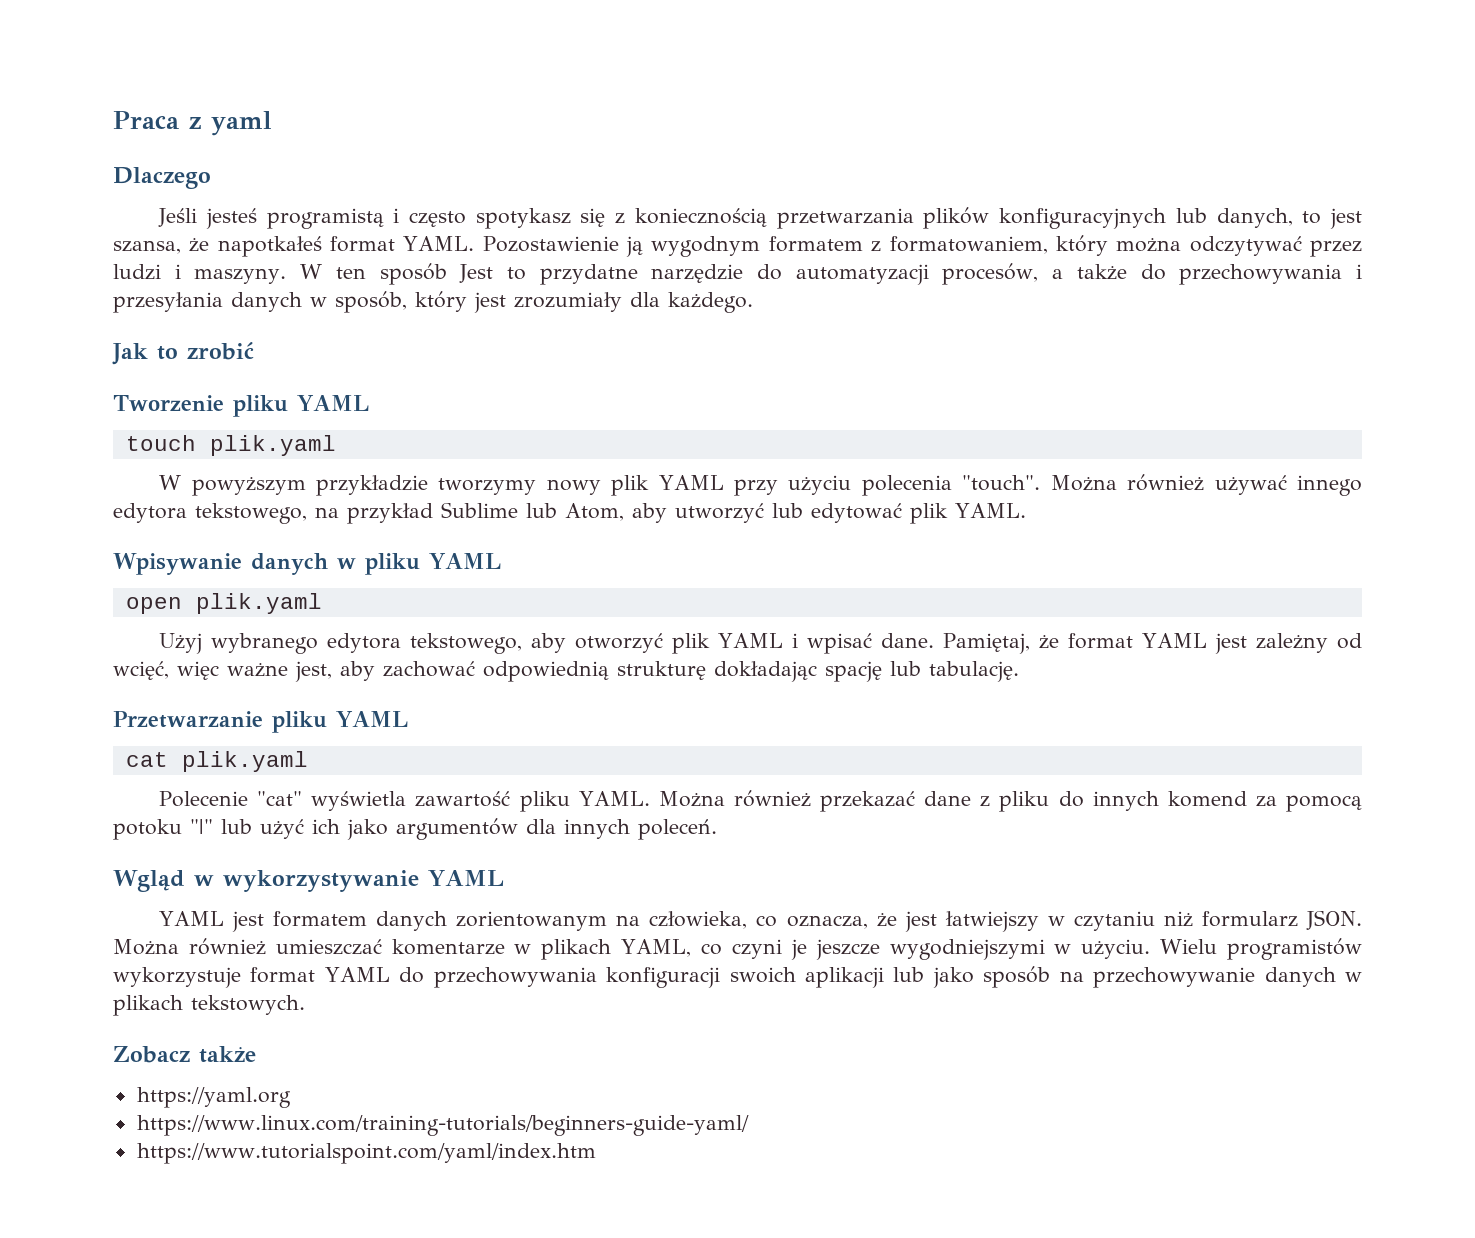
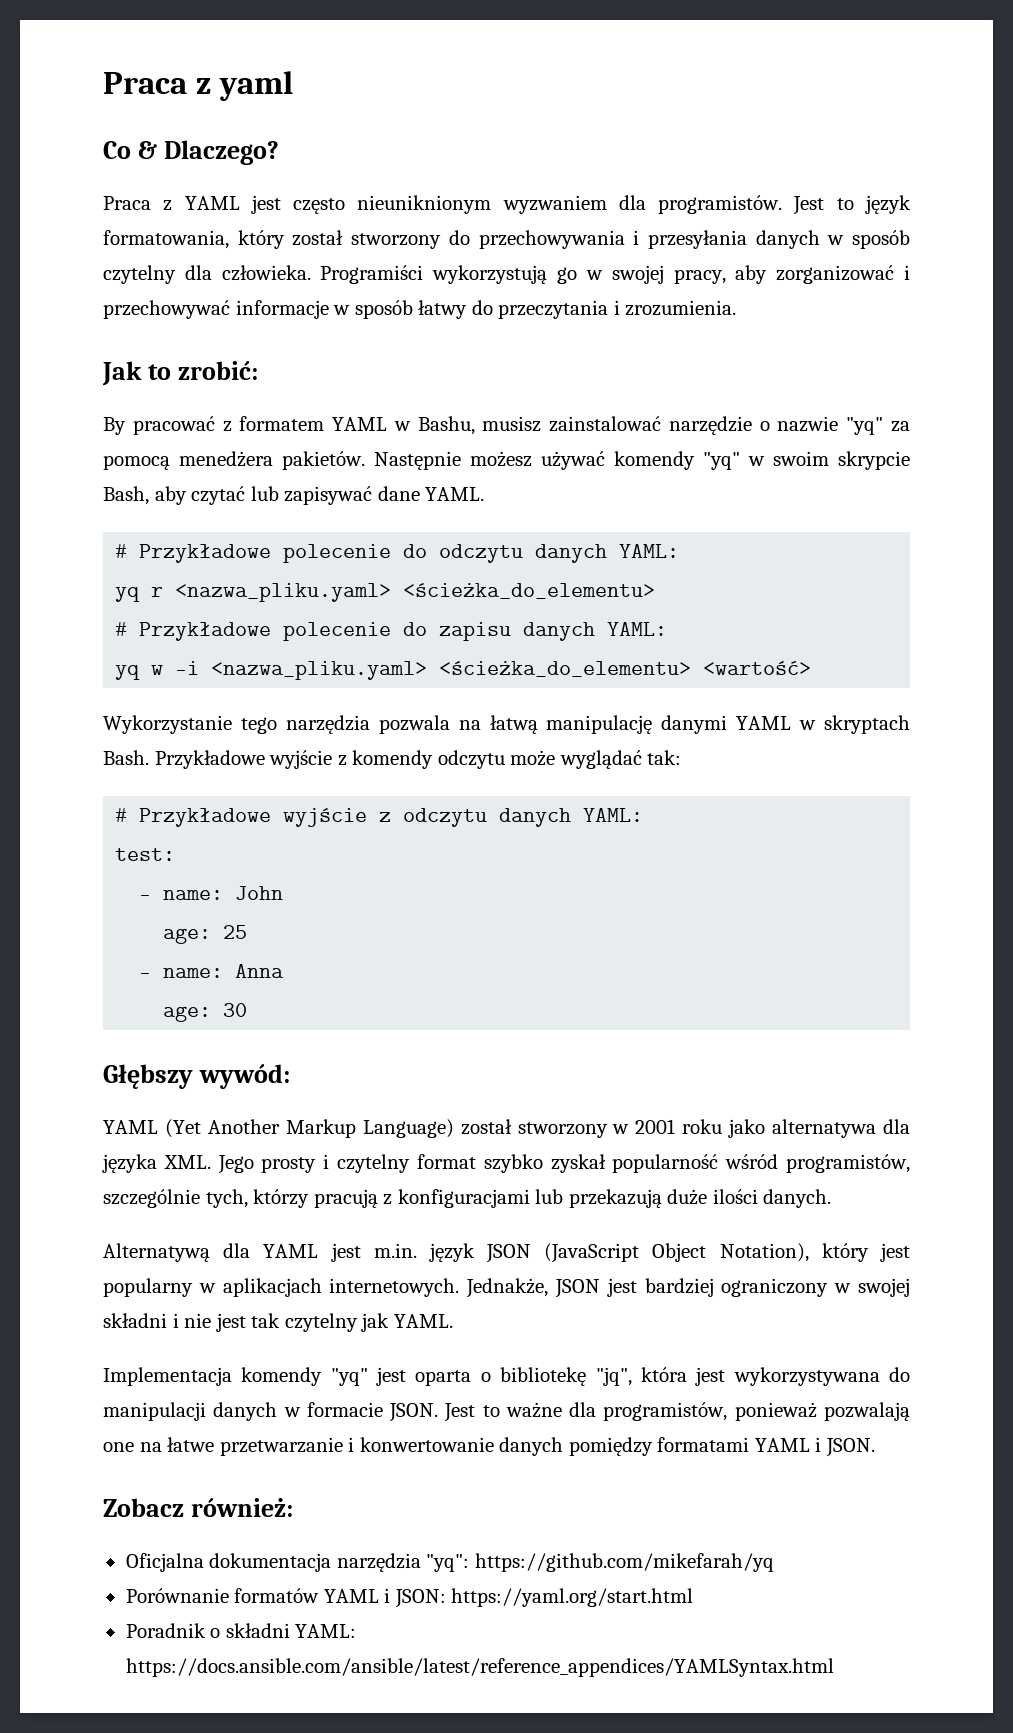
- Dlaczego
- Jeśli jesteś programistą i często spotykasz się z koniecznością przetwarzania plików konfiguracyjnych lub danych, to jest szansa, że napotkałeś format YAML. Pozostawienie ją wygodnym formatem z formatowaniem, który można odczytywać przez ludzi i maszyny. W ten sposób Jest to przydatne narzędzie do automatyzacji procesów, a także do przechowywania i przesyłania danych w sposób, który jest zrozumiały dla każdego.
- Jak to zrobić
- Tworzenie pliku YAML
- touch plik.yaml
- W powyższym przykładzie tworzymy nowy plik YAML przy użyciu polecenia "touch". Można również używać innego edytora tekstowego, na przykład Sublime lub Atom, aby utworzyć lub edytować plik YAML.
- Wpisywanie danych w pliku YAML
- open plik.yaml
- Użyj wybranego edytora tekstowego, aby otworzyć plik YAML i wpisać dane. Pamiętaj, że format YAML jest zależny od wcięć, więc ważne jest, aby zachować odpowiednią strukturę dokładając spację lub tabulację.
- Przetwarzanie pliku YAML
- cat plik.yaml
- Polecenie "cat" wyświetla zawartość pliku YAML. Można również przekazać dane z pliku do innych komend za pomocą potoku "|" lub użyć ich jako argumentów dla innych poleceń.
- Wgląd w wykorzystywanie YAML
- YAML jest formatem danych zorientowanym na człowieka, co oznacza, że jest łatwiejszy w czytaniu niż formularz JSON. Można również umieszczać komentarze w plikach YAML, co czyni je jeszcze wygodniejszymi w użyciu. Wielu programistów wykorzystuje format YAML do przechowywania konfiguracji swoich aplikacji lub jako sposób na przechowywanie danych w plikach tekstowych.
- Zobacz także
- https://yaml.org
- https://www.linux.com/training-tutorials/beginners-guide-yaml/
- https://www.tutorialspoint.com/yaml/index.htm
+ Co & Dlaczego?
+ Praca z YAML jest często nieuniknionym wyzwaniem dla programistów. Jest to język formatowania, który został stworzony do przechowywania i przesyłania danych w sposób czytelny dla człowieka. Programiści wykorzystują go w swojej pracy, aby zorganizować i przechowywać informacje w sposób łatwy do przeczytania i zrozumienia.
+ Jak to zrobić:
+ By pracować z formatem YAML w Bashu, musisz zainstalować narzędzie o nazwie "yq" za pomocą menedżera pakietów. Następnie możesz używać komendy "yq" w swoim skrypcie Bash, aby czytać lub zapisywać dane YAML.
+ # Przykładowe polecenie do odczytu danych YAML:
+ yq r <nazwa_pliku.yaml> <ścieżka_do_elementu>
+ # Przykładowe polecenie do zapisu danych YAML:
+ yq w -i <nazwa_pliku.yaml> <ścieżka_do_elementu> <wartość>
+ Wykorzystanie tego narzędzia pozwala na łatwą manipulację danymi YAML w skryptach Bash. Przykładowe wyjście z komendy odczytu może wyglądać tak:
+ # Przykładowe wyjście z odczytu danych YAML:
+ test:
+ - name: John
+ age: 25
+ - name: Anna
+ age: 30
+ Głębszy wywód:
+ YAML (Yet Another Markup Language) został stworzony w 2001 roku jako alternatywa dla języka XML. Jego prosty i czytelny format szybko zyskał popularność wśród programistów, szczególnie tych, którzy pracują z konfiguracjami lub przekazują duże ilości danych.
+ Alternatywą dla YAML jest m.in. język JSON (JavaScript Object Notation), który jest popularny w aplikacjach internetowych. Jednakże, JSON jest bardziej ograniczony w swojej składni i nie jest tak czytelny jak YAML.
+ Implementacja komendy "yq" jest oparta o bibliotekę "jq", która jest wykorzystywana do manipulacji danych w formacie JSON. Jest to ważne dla programistów, ponieważ pozwalają one na łatwe przetwarzanie i konwertowanie danych pomiędzy formatami YAML i JSON.
+ Zobacz również:
+ Oficjalna dokumentacja narzędzia "yq": https://github.com/mikefarah/yq
+ Porównanie formatów YAML i JSON: https://yaml.org/start.html
+ Poradnik o składni YAML: https://docs.ansible.com/ansible/latest/reference_appendices/YAMLSyntax.html

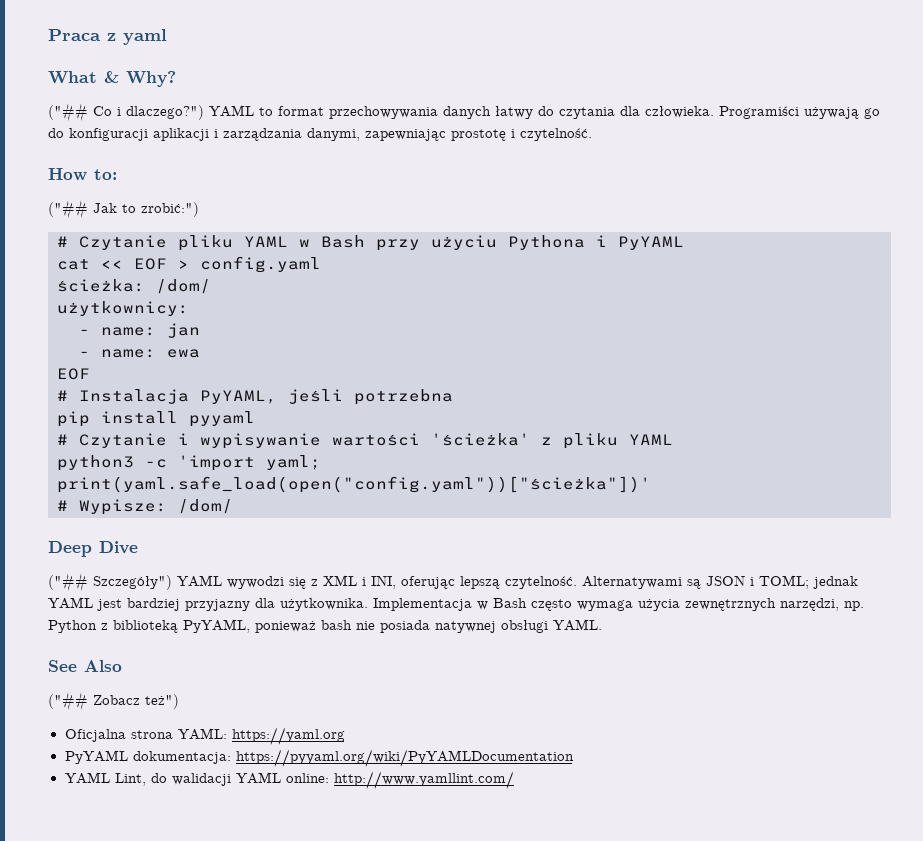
- Co & Dlaczego?
- Praca z YAML jest często nieuniknionym wyzwaniem dla programistów. Jest to język formatowania, który został stworzony do przechowywania i przesyłania danych w sposób czytelny dla człowieka. Programiści wykorzystują go w swojej pracy, aby zorganizować i przechowywać informacje w sposób łatwy do przeczytania i zrozumienia.
- Jak to zrobić:
- By pracować z formatem YAML w Bashu, musisz zainstalować narzędzie o nazwie "yq" za pomocą menedżera pakietów. Następnie możesz używać komendy "yq" w swoim skrypcie Bash, aby czytać lub zapisywać dane YAML.
- # Przykładowe polecenie do odczytu danych YAML:
- yq r <nazwa_pliku.yaml> <ścieżka_do_elementu>
- # Przykładowe polecenie do zapisu danych YAML:
- yq w -i <nazwa_pliku.yaml> <ścieżka_do_elementu> <wartość>
- Wykorzystanie tego narzędzia pozwala na łatwą manipulację danymi YAML w skryptach Bash. Przykładowe wyjście z komendy odczytu może wyglądać tak:
- # Przykładowe wyjście z odczytu danych YAML:
- test:
- - name: John
- age: 25
- - name: Anna
- age: 30
- Głębszy wywód:
- YAML (Yet Another Markup Language) został stworzony w 2001 roku jako alternatywa dla języka XML. Jego prosty i czytelny format szybko zyskał popularność wśród programistów, szczególnie tych, którzy pracują z konfiguracjami lub przekazują duże ilości danych.
- Alternatywą dla YAML jest m.in. język JSON (JavaScript Object Notation), który jest popularny w aplikacjach internetowych. Jednakże, JSON jest bardziej ograniczony w swojej składni i nie jest tak czytelny jak YAML.
- Implementacja komendy "yq" jest oparta o bibliotekę "jq", która jest wykorzystywana do manipulacji danych w formacie JSON. Jest to ważne dla programistów, ponieważ pozwalają one na łatwe przetwarzanie i konwertowanie danych pomiędzy formatami YAML i JSON.
- Zobacz również:
- Oficjalna dokumentacja narzędzia "yq": https://github.com/mikefarah/yq
- Porównanie formatów YAML i JSON: https://yaml.org/start.html
- Poradnik o składni YAML: https://docs.ansible.com/ansible/latest/reference_appendices/YAMLSyntax.html
+ What & Why?
+ ("## Co i dlaczego?") YAML to format przechowywania danych łatwy do czytania dla człowieka. Programiści używają go do konfiguracji aplikacji i zarządzania danymi, zapewniając prostotę i czytelność.
+ How to:
+ ("## Jak to zrobić:")
+ # Czytanie pliku YAML w Bash przy użyciu Pythona i PyYAML
+ cat << EOF > config.yaml
+ ścieżka: /dom/
+ użytkownicy:
+ - name: jan
+ - name: ewa
+ EOF
+ # Instalacja PyYAML, jeśli potrzebna
+ pip install pyyaml
+ # Czytanie i wypisywanie wartości 'ścieżka' z pliku YAML
+ python3 -c 'import yaml; print(yaml.safe_load(open("config.yaml"))["ścieżka"])'
+ # Wypisze: /dom/
+ Deep Dive
+ ("## Szczegóły") YAML wywodzi się z XML i INI, oferując lepszą czytelność. Alternatywami są JSON i TOML; jednak YAML jest bardziej przyjazny dla użytkownika. Implementacja w Bash często wymaga użycia zewnętrznych narzędzi, np. Python z biblioteką PyYAML, ponieważ bash nie posiada natywnej obsługi YAML.
+ See Also
+ ("## Zobacz też")
+ Oficjalna strona YAML: https://yaml.org
+ PyYAML dokumentacja: https://pyyaml.org/wiki/PyYAMLDocumentation
+ YAML Lint, do walidacji YAML online: http://www.yamllint.com/

